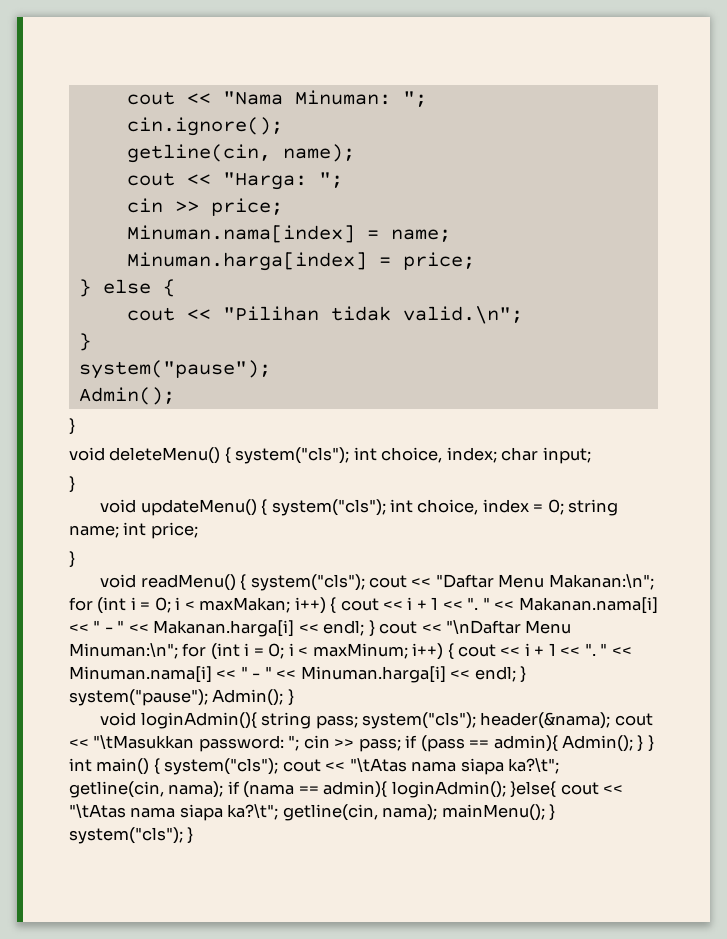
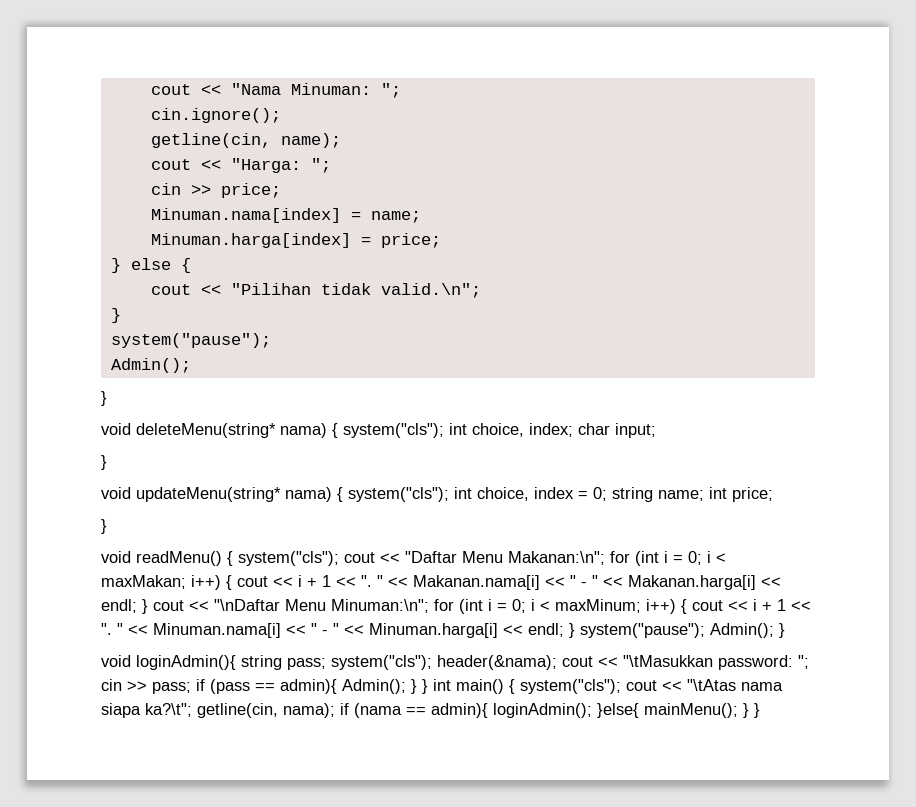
- void deleteMenu() { system("cls"); int choice, index; char input;
+ void deleteMenu(string* nama) { system("cls"); int choice, index; char input;
- void updateMenu() { system("cls"); int choice, index = 0; string name; int price;
+ void updateMenu(string* nama) { system("cls"); int choice, index = 0; string name; int price;
- void loginAdmin(){ string pass; system("cls"); header(&nama); cout << "\tMasukkan password: "; cin >> pass; if (pass == admin){ Admin(); } } int main() { system("cls"); cout << "\tAtas nama siapa ka?\t"; getline(cin, nama); if (nama == admin){ loginAdmin(); }else{ cout << "\tAtas nama siapa ka?\t"; getline(cin, nama); mainMenu(); } system("cls"); }
+ void loginAdmin(){ string pass; system("cls"); header(&nama); cout << "\tMasukkan password: "; cin >> pass; if (pass == admin){ Admin(); } } int main() { system("cls"); cout << "\tAtas nama siapa ka?\t"; getline(cin, nama); if (nama == admin){ loginAdmin(); }else{ mainMenu(); } }

